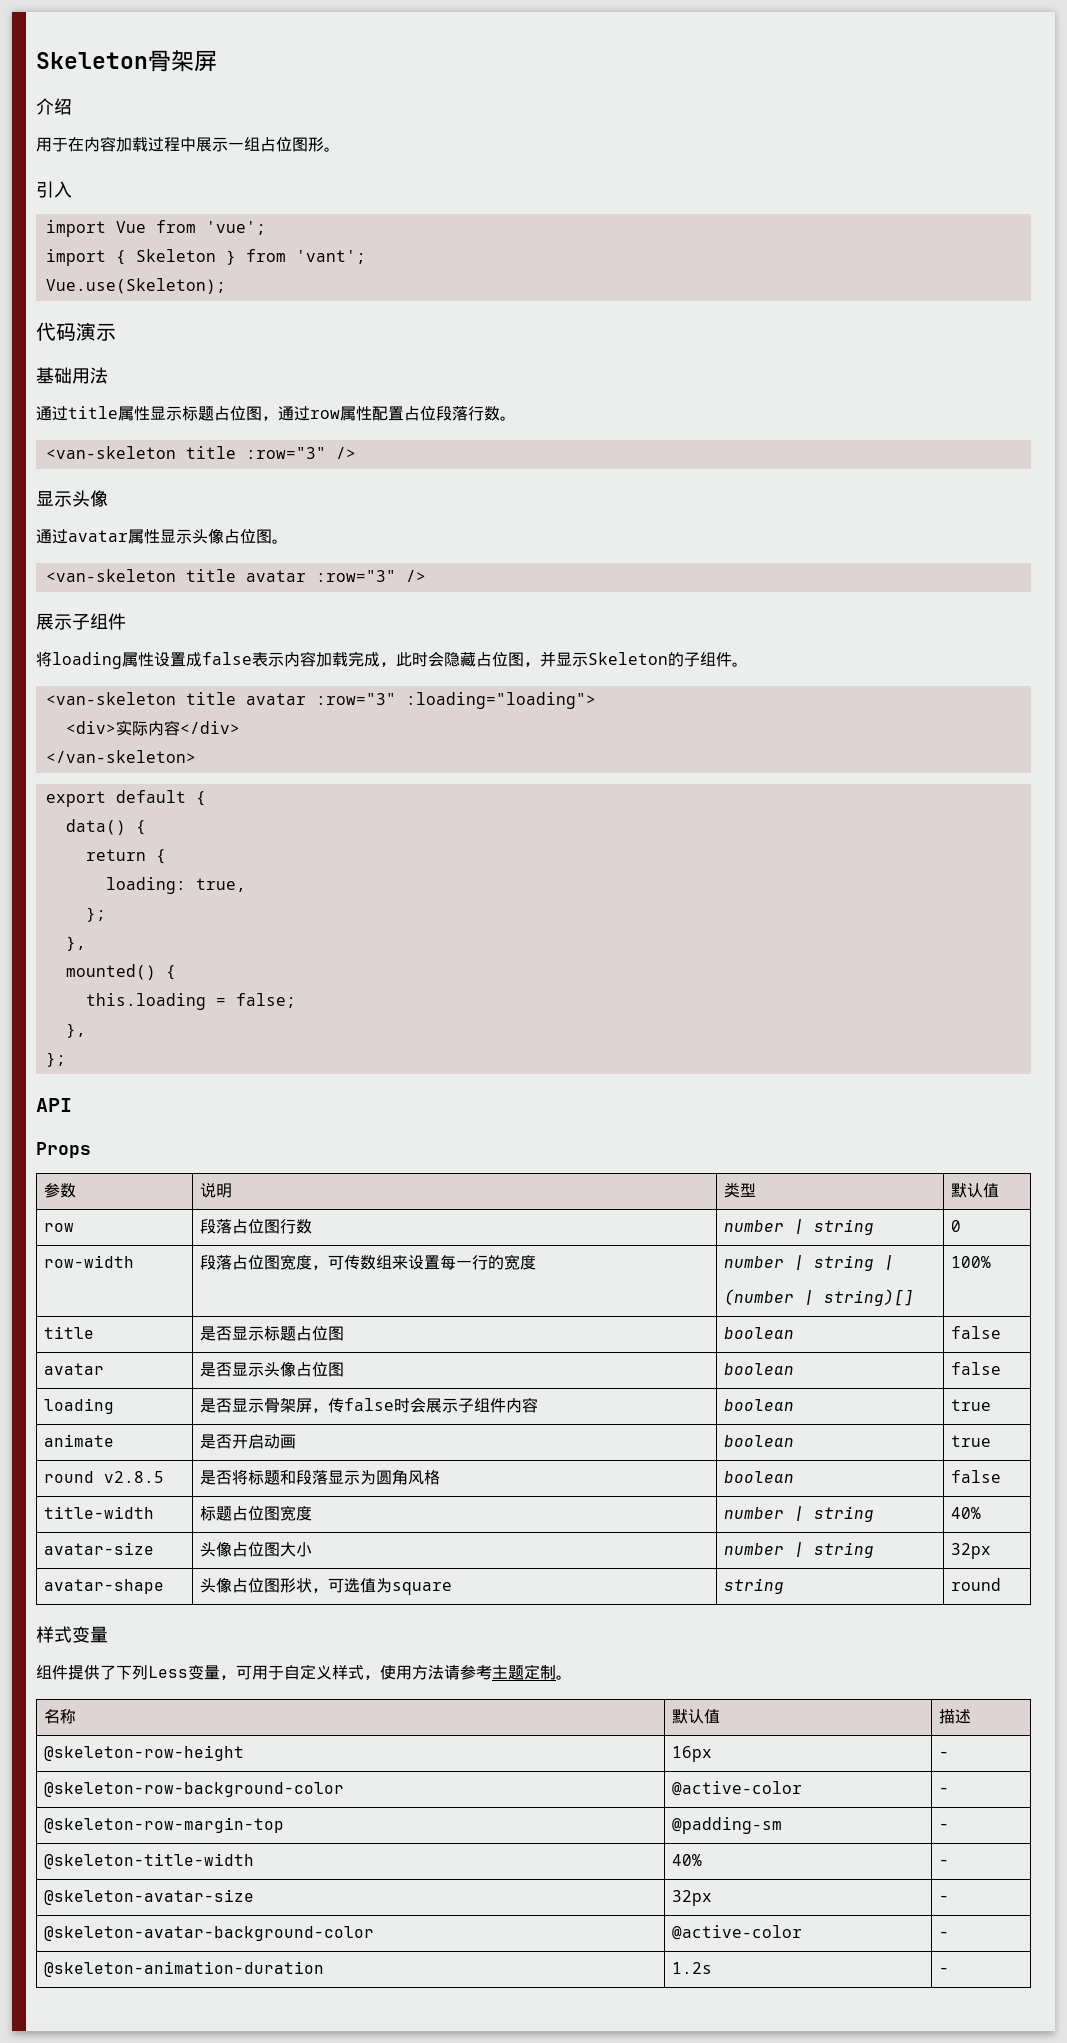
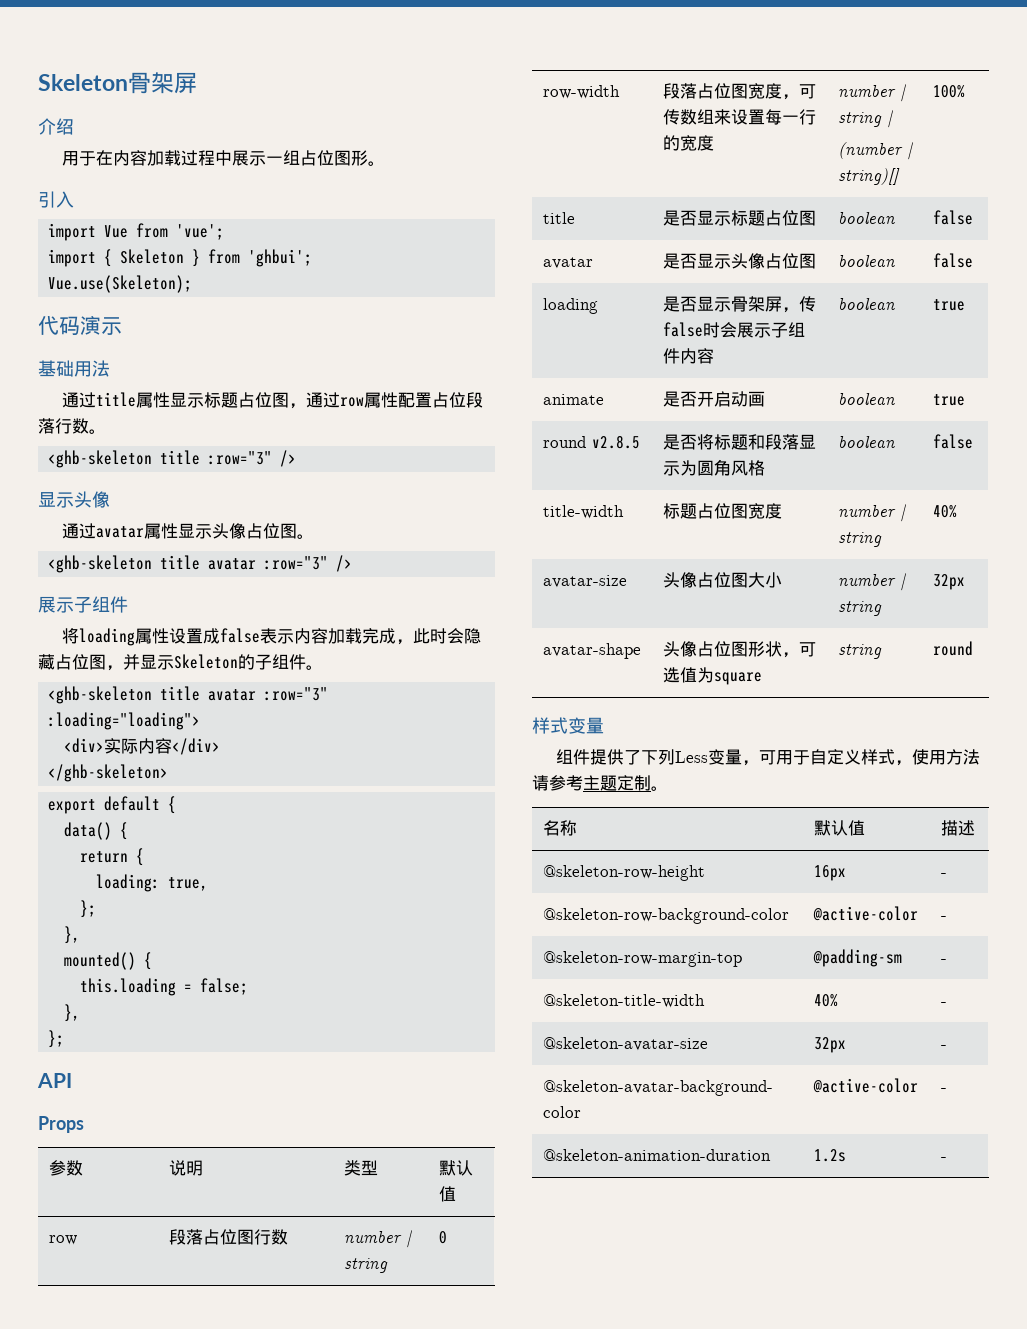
- import { Skeleton } from 'vant';
+ import { Skeleton } from 'ghbui';
- <van-skeleton title :row="3" />
+ <ghb-skeleton title :row="3" />
- <van-skeleton title avatar :row="3" />
+ <ghb-skeleton title avatar :row="3" />
- <van-skeleton title avatar :row="3" :loading="loading">
+ <ghb-skeleton title avatar :row="3" :loading="loading">
- </van-skeleton>
+ </ghb-skeleton>

